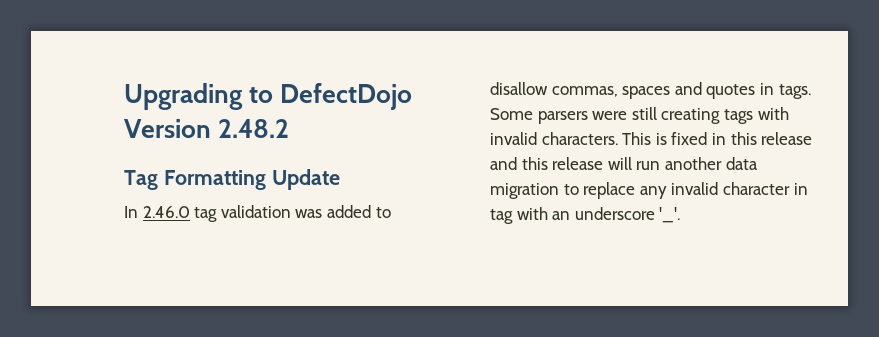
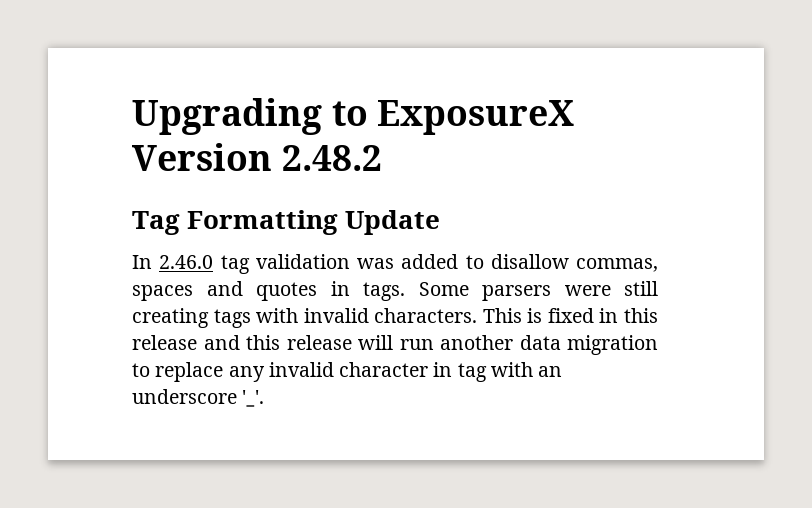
- Upgrading to DefectDojo Version 2.48.2
+ Upgrading to ExposureX Version 2.48.2

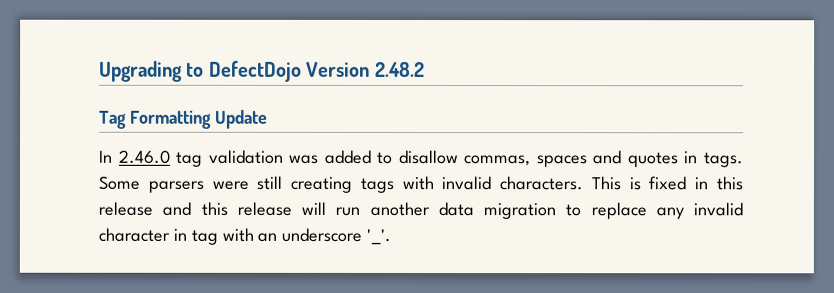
- Upgrading to ExposureX Version 2.48.2
+ Upgrading to DefectDojo Version 2.48.2

